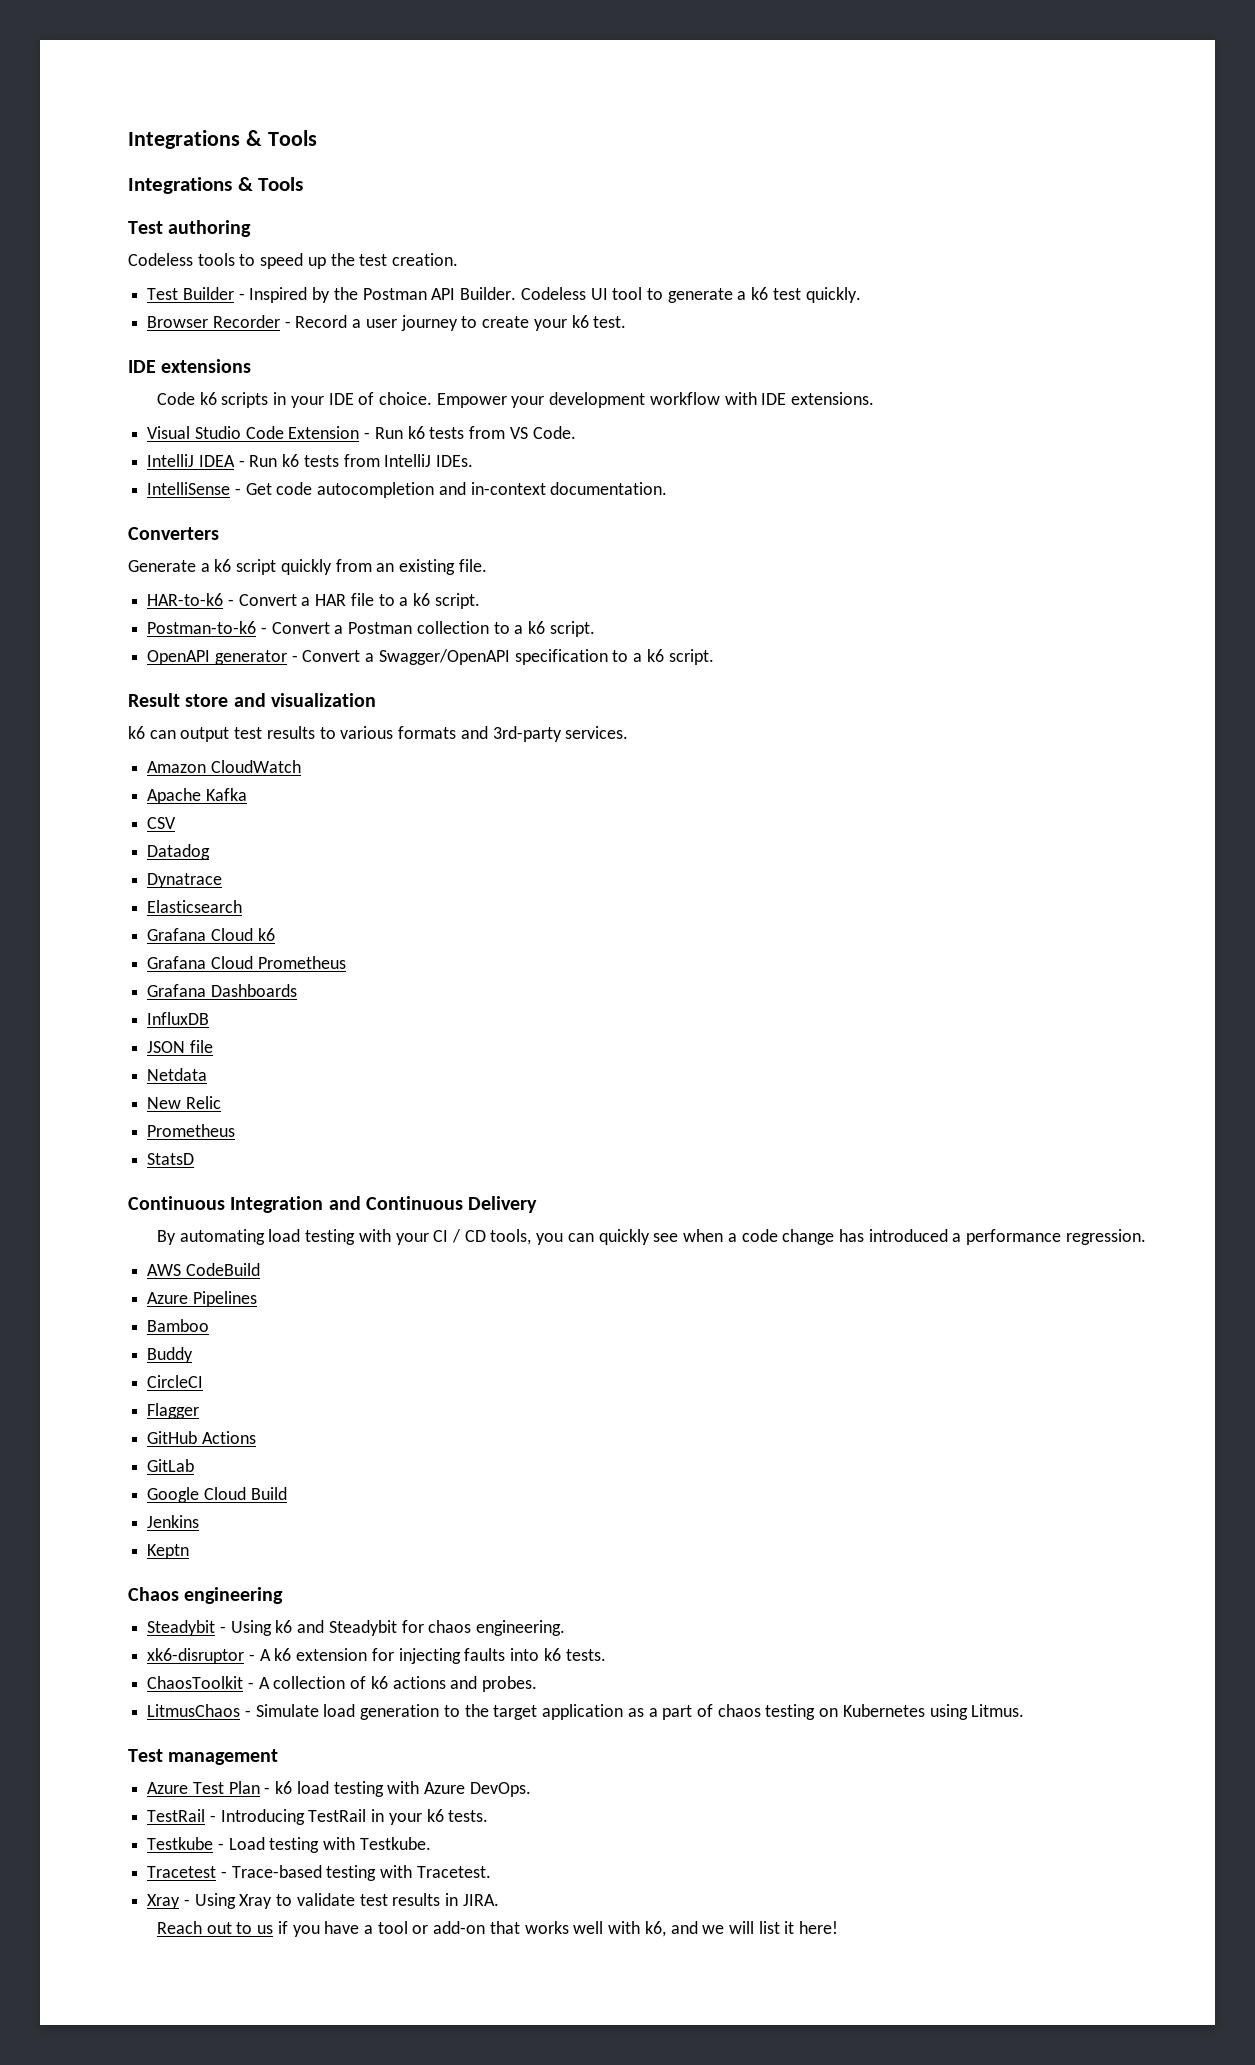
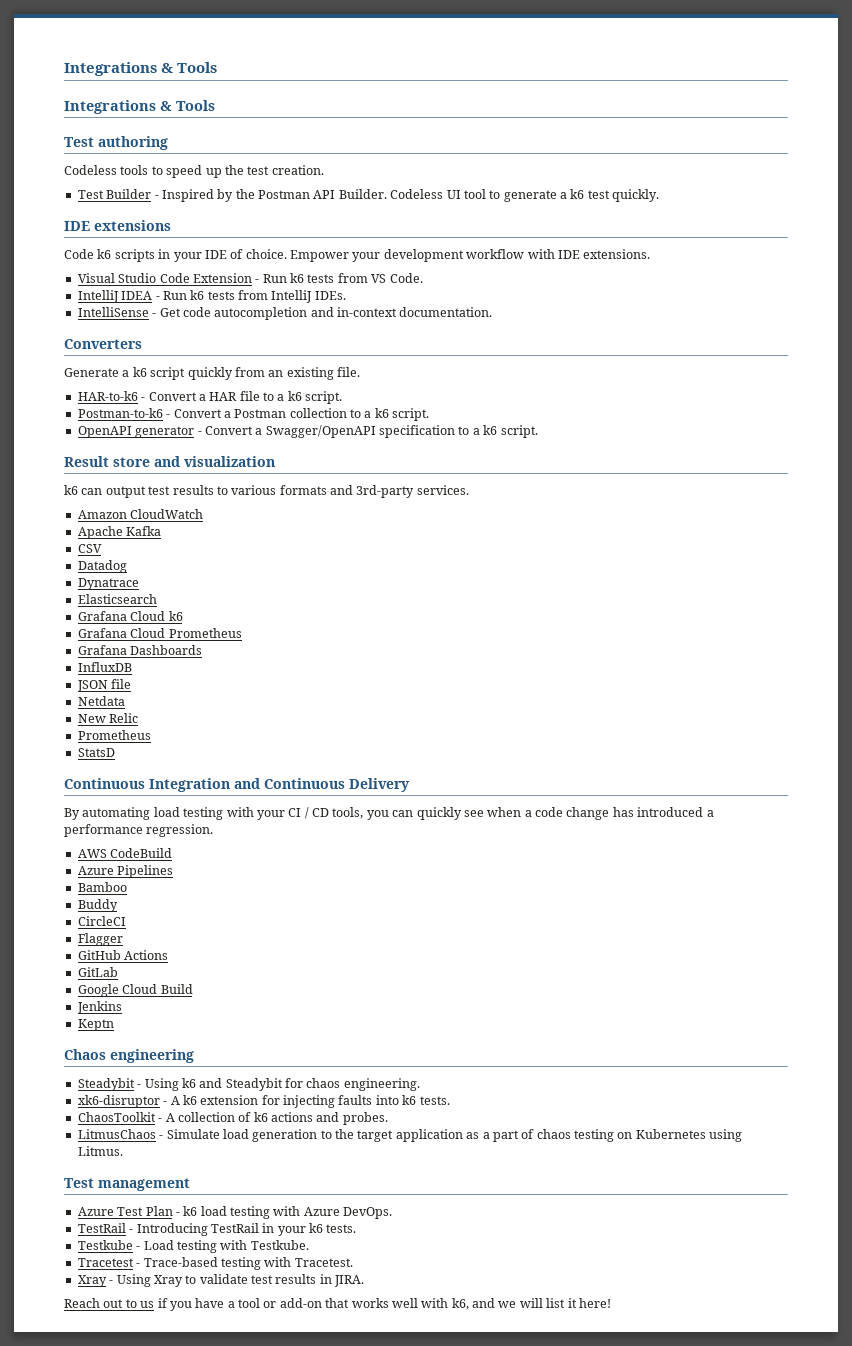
- Browser Recorder - Record a user journey to create your k6 test.

